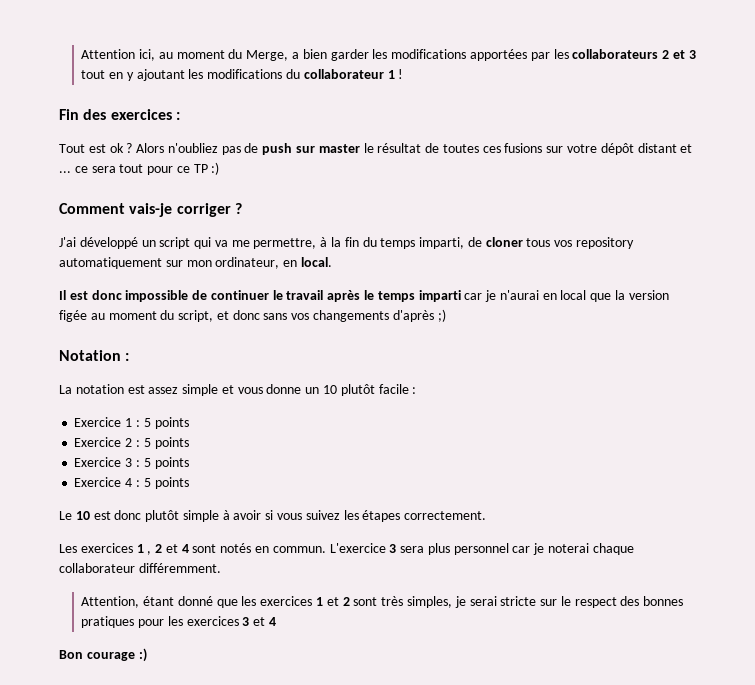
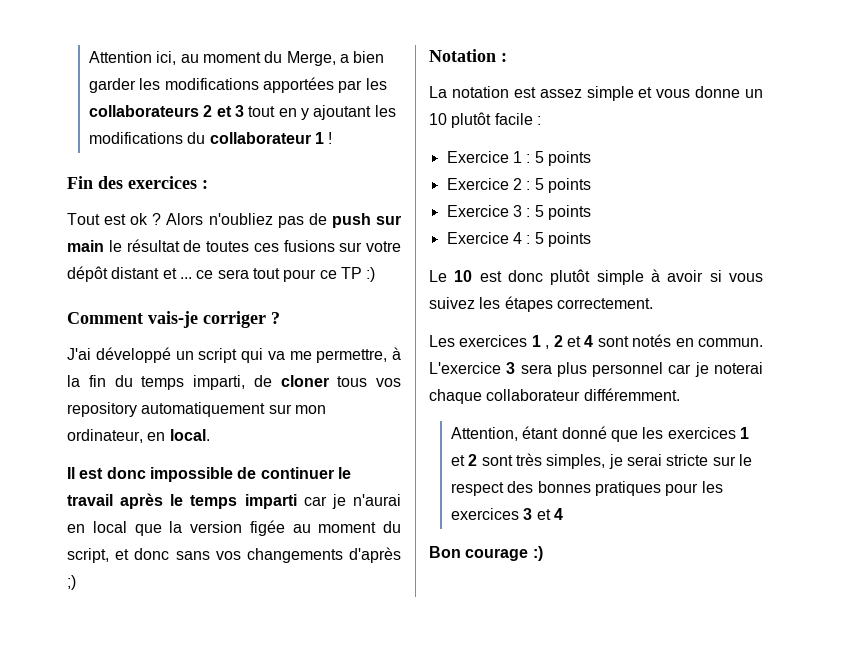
- Alors n'oubliez pas de push sur master le résultat de toutes ces fusions sur votre dépôt distant et ... ce sera tout pour ce TP :)
+ Alors n'oubliez pas de push sur main le résultat de toutes ces fusions sur votre dépôt distant et ... ce sera tout pour ce TP :)

